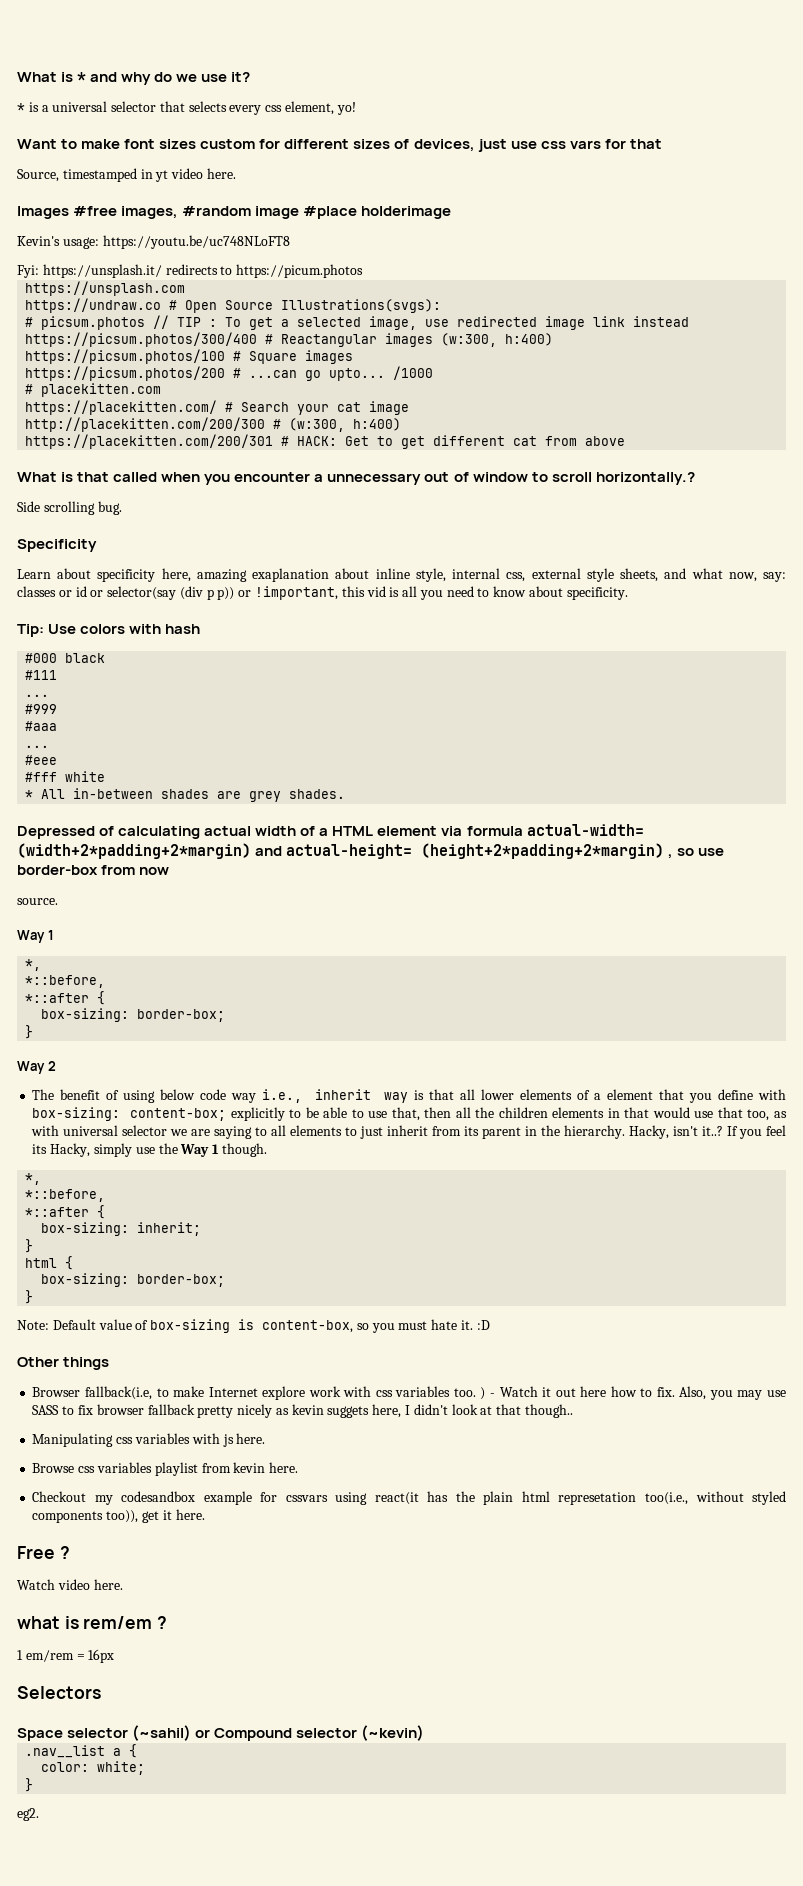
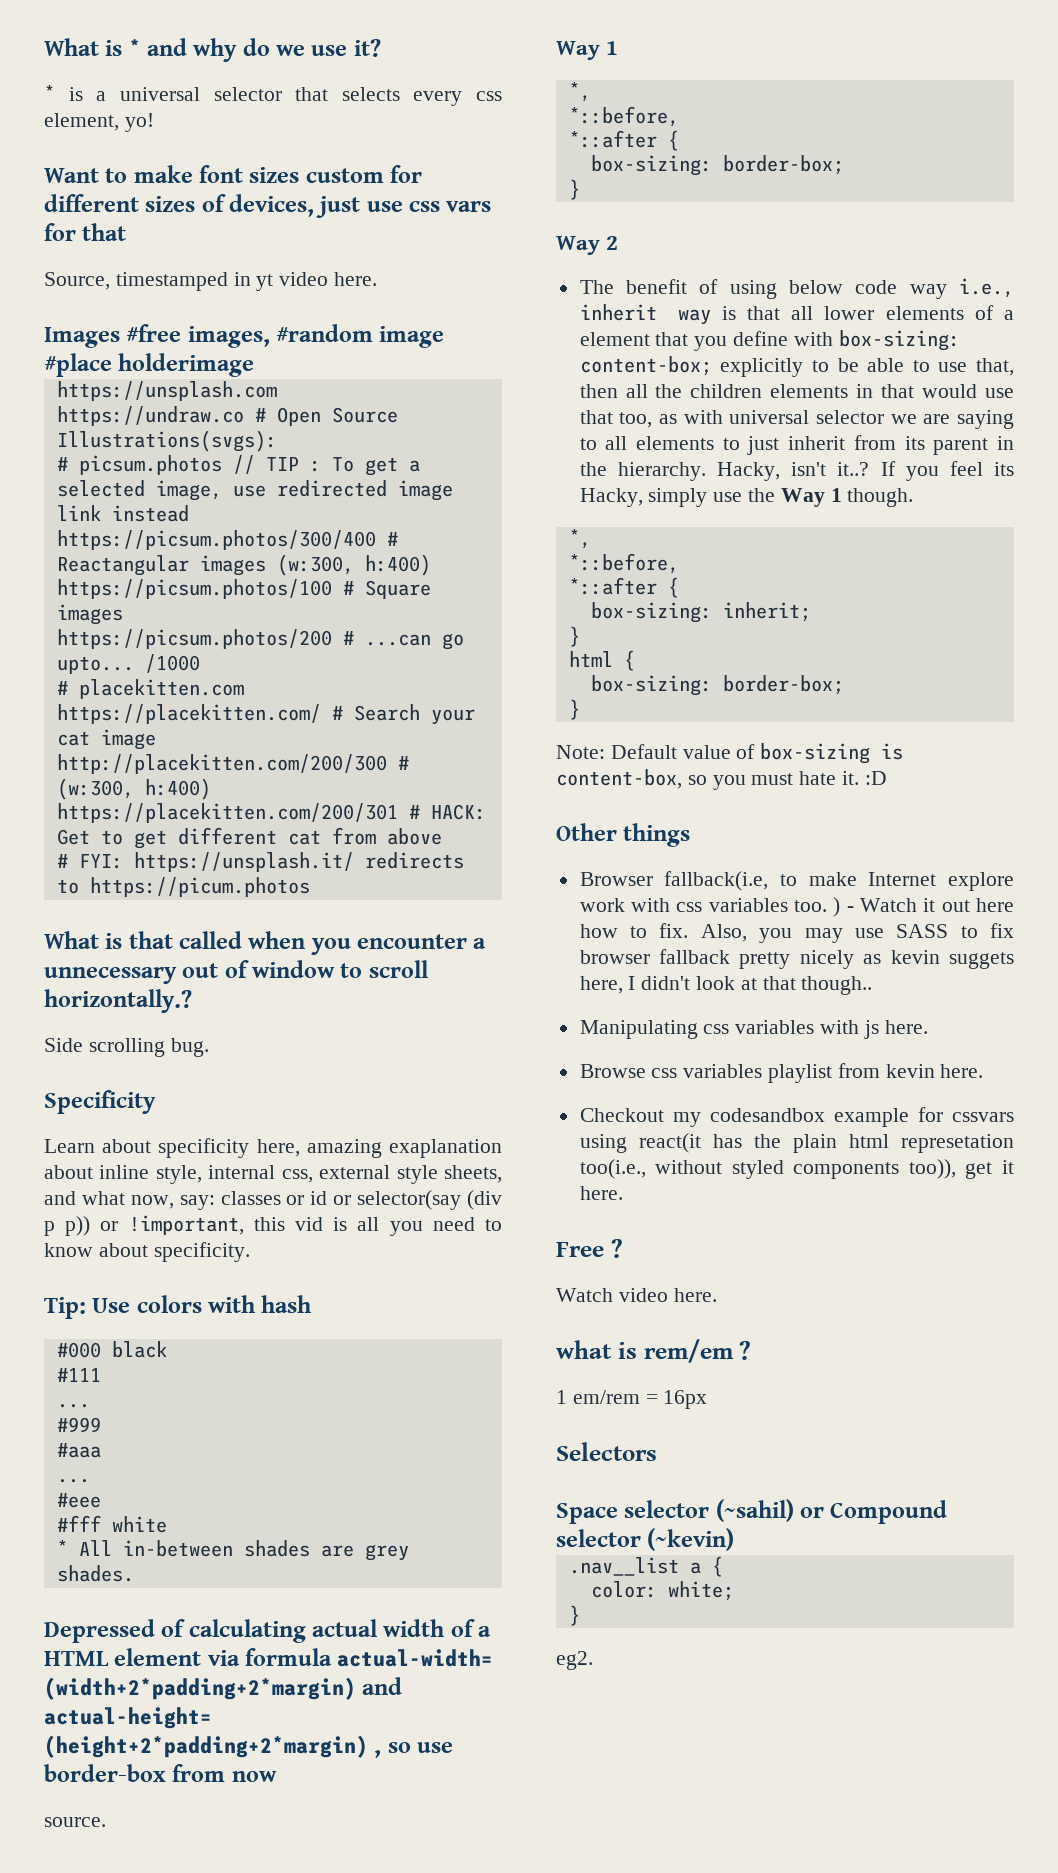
- Kevin's usage: https://youtu.be/uc748NLoFT8
- Fyi: https://unsplash.it/ redirects to https://picum.photos
+ # FYI: https://unsplash.it/ redirects to https://picum.photos

